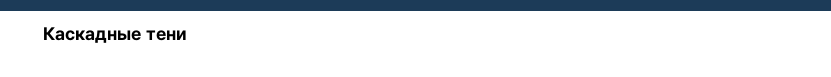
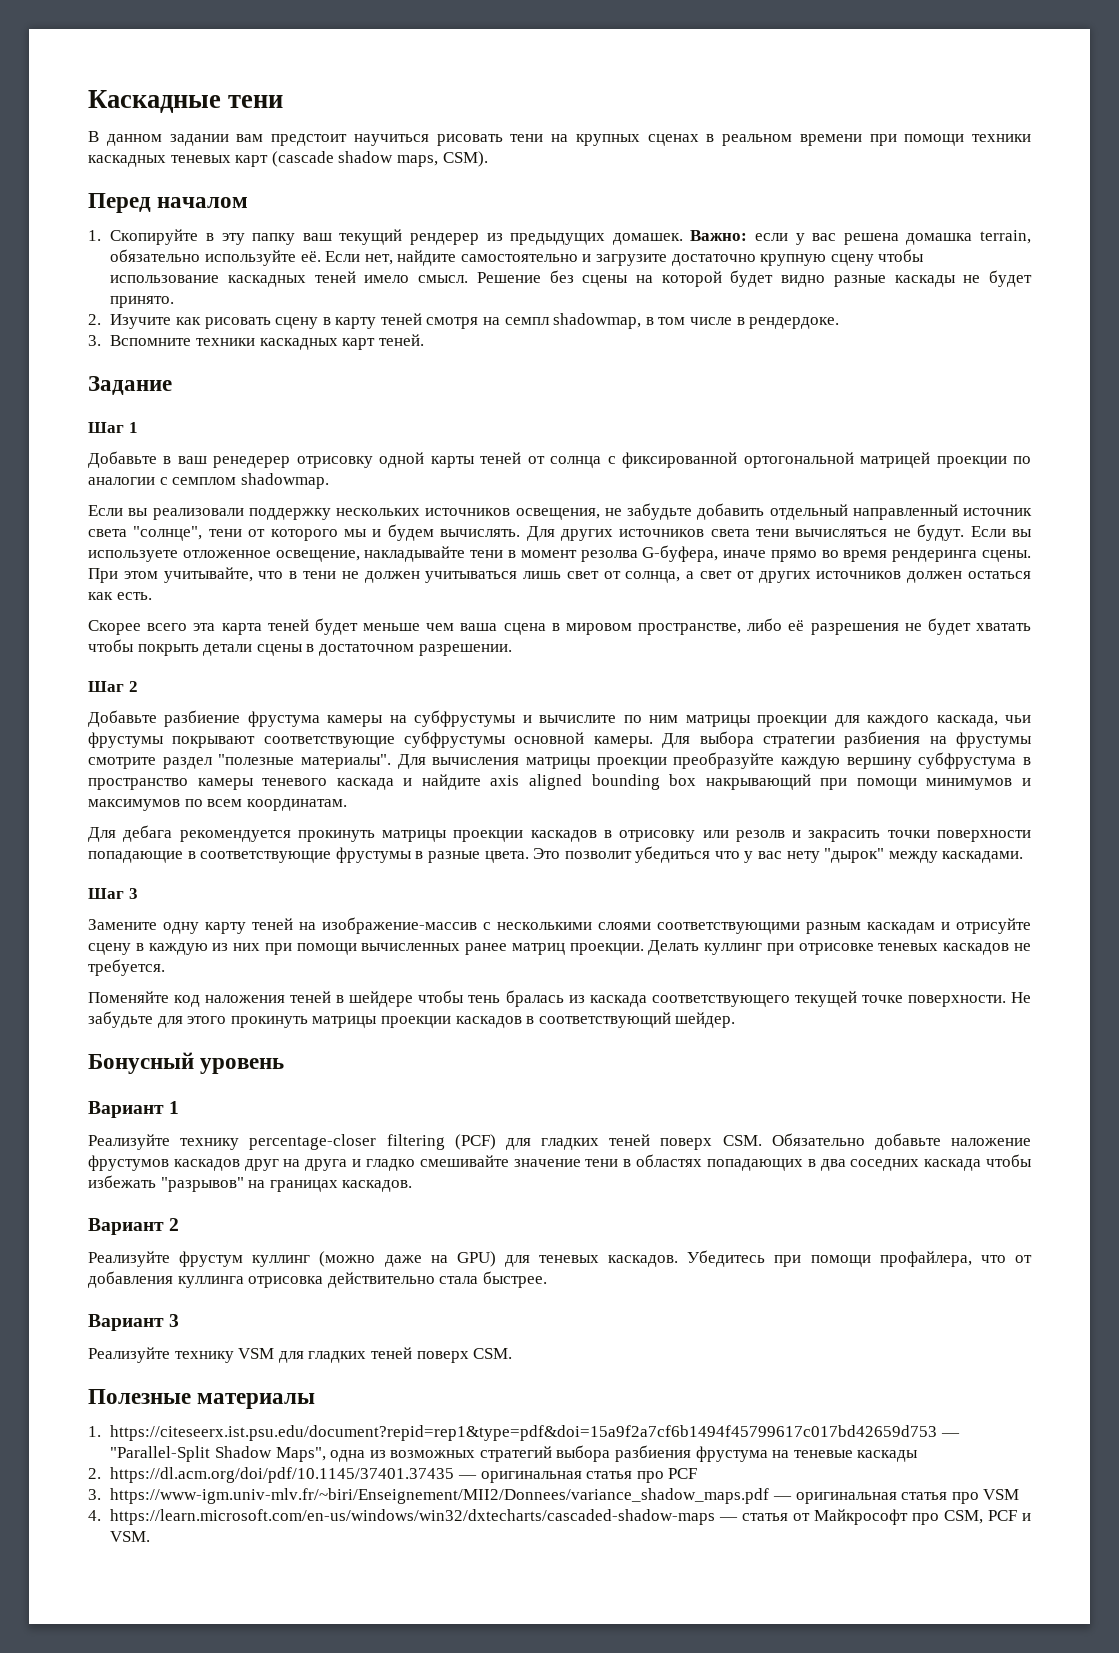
+ В данном задании вам предстоит научиться рисовать тени на крупных сценах в реальном времени при помощи техники каскадных теневых карт (cascade shadow maps, CSM).
+ Перед началом
+ 1. Скопируйте в эту папку ваш текущий рендерер из предыдущих домашек. Важно: если у вас решена домашка terrain, обязательно используйте её. Если нет, найдите самостоятельно и загрузите достаточно крупную сцену чтобы использование каскадных теней имело смысл. Решение без сцены на которой будет видно разные каскады не будет принято.
+ 2. Изучите как рисовать сцену в карту теней смотря на семпл shadowmap, в том числе в рендердоке.
+ 3. Вспомните техники каскадных карт теней.
+ Задание
+ Шаг 1
+ Добавьте в ваш ренедерер отрисовку одной карты теней от солнца с фиксированной ортогональной матрицей проекции по аналогии с семплом shadowmap.
+ Если вы реализовали поддержку нескольких источников освещения, не забудьте добавить отдельный направленный источник света "солнце", тени от которого мы и будем вычислять. Для других источников света тени вычисляться не будут. Если вы используете отложенное освещение, накладывайте тени в момент резолва G-буфера, иначе прямо во время рендеринга сцены. При этом учитывайте, что в тени не должен учитываться лишь свет от солнца, а свет от других источников должен остаться как есть.
+ Скорее всего эта карта теней будет меньше чем ваша сцена в мировом пространстве, либо её разрешения не будет хватать чтобы покрыть детали сцены в достаточном разрешении.
+ Шаг 2
+ Добавьте разбиение фрустума камеры на субфрустумы и вычислите по ним матрицы проекции для каждого каскада, чьи фрустумы покрывают соответствующие субфрустумы основной камеры. Для выбора стратегии разбиения на фрустумы смотрите раздел "полезные материалы". Для вычисления матрицы проекции преобразуйте каждую вершину субфрустума в пространство камеры теневого каскада и найдите axis aligned bounding box накрывающий при помощи минимумов и максимумов по всем координатам.
+ Для дебага рекомендуется прокинуть матрицы проекции каскадов в отрисовку или резолв и закрасить точки поверхности попадающие в соответствующие фрустумы в разные цвета. Это позволит убедиться что у вас нету "дырок" между каскадами.
+ Шаг 3
+ Замените одну карту теней на изображение-массив с несколькими слоями соответствующими разным каскадам и отрисуйте сцену в каждую из них при помощи вычисленных ранее матриц проекции. Делать куллинг при отрисовке теневых каскадов не требуется.
+ Поменяйте код наложения теней в шейдере чтобы тень бралась из каскада соответствующего текущей точке поверхности. Не забудьте для этого прокинуть матрицы проекции каскадов в соответствующий шейдер.
+ Бонусный уровень
+ Вариант 1
+ Реализуйте технику percentage-closer filtering (PCF) для гладких теней поверх CSM. Обязательно добавьте наложение фрустумов каскадов друг на друга и гладко смешивайте значение тени в областях попадающих в два соседних каскада чтобы избежать "разрывов" на границах каскадов.
+ Вариант 2
+ Реализуйте фрустум куллинг (можно даже на GPU) для теневых каскадов. Убедитесь при помощи профайлера, что от добавления куллинга отрисовка действительно стала быстрее.
+ Вариант 3
+ Реализуйте технику VSM для гладких теней поверх CSM.
+ Полезные материалы
+ 1. https://citeseerx.ist.psu.edu/document?repid=rep1&type=pdf&doi=15a9f2a7cf6b1494f45799617c017bd42659d753 — "Parallel-Split Shadow Maps", одна из возможных стратегий выбора разбиения фрустума на теневые каскады
+ 2. https://dl.acm.org/doi/pdf/10.1145/37401.37435 — оригинальная статья про PCF
+ 3. https://www-igm.univ-mlv.fr/~biri/Enseignement/MII2/Donnees/variance_shadow_maps.pdf — оригинальная статья про VSM
+ 4. https://learn.microsoft.com/en-us/windows/win32/dxtecharts/cascaded-shadow-maps — статья от Майкрософт про CSM, PCF и VSM.

